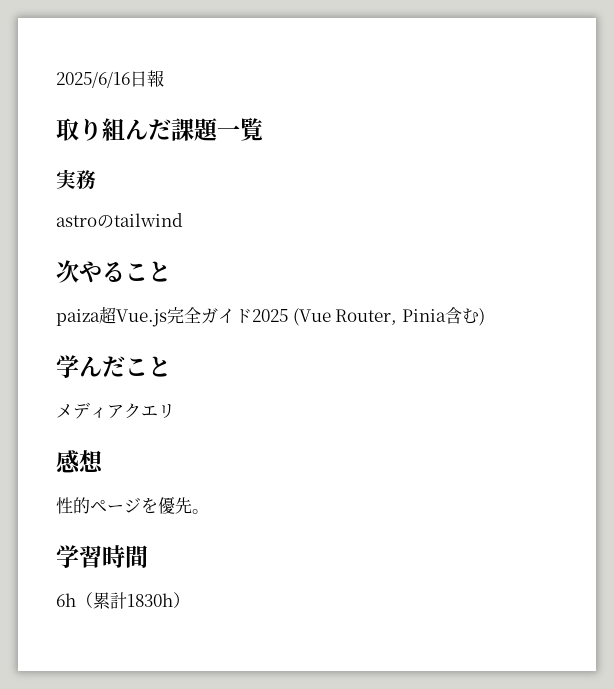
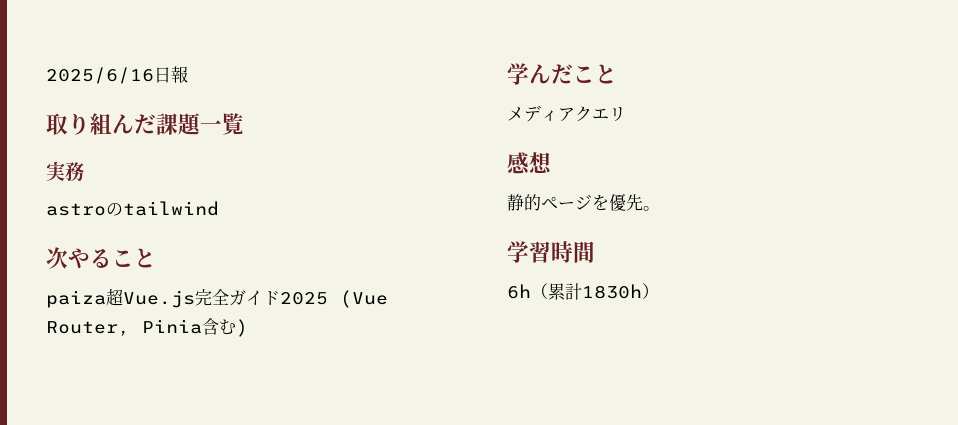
- 性的ページを優先。
+ 静的ページを優先。

